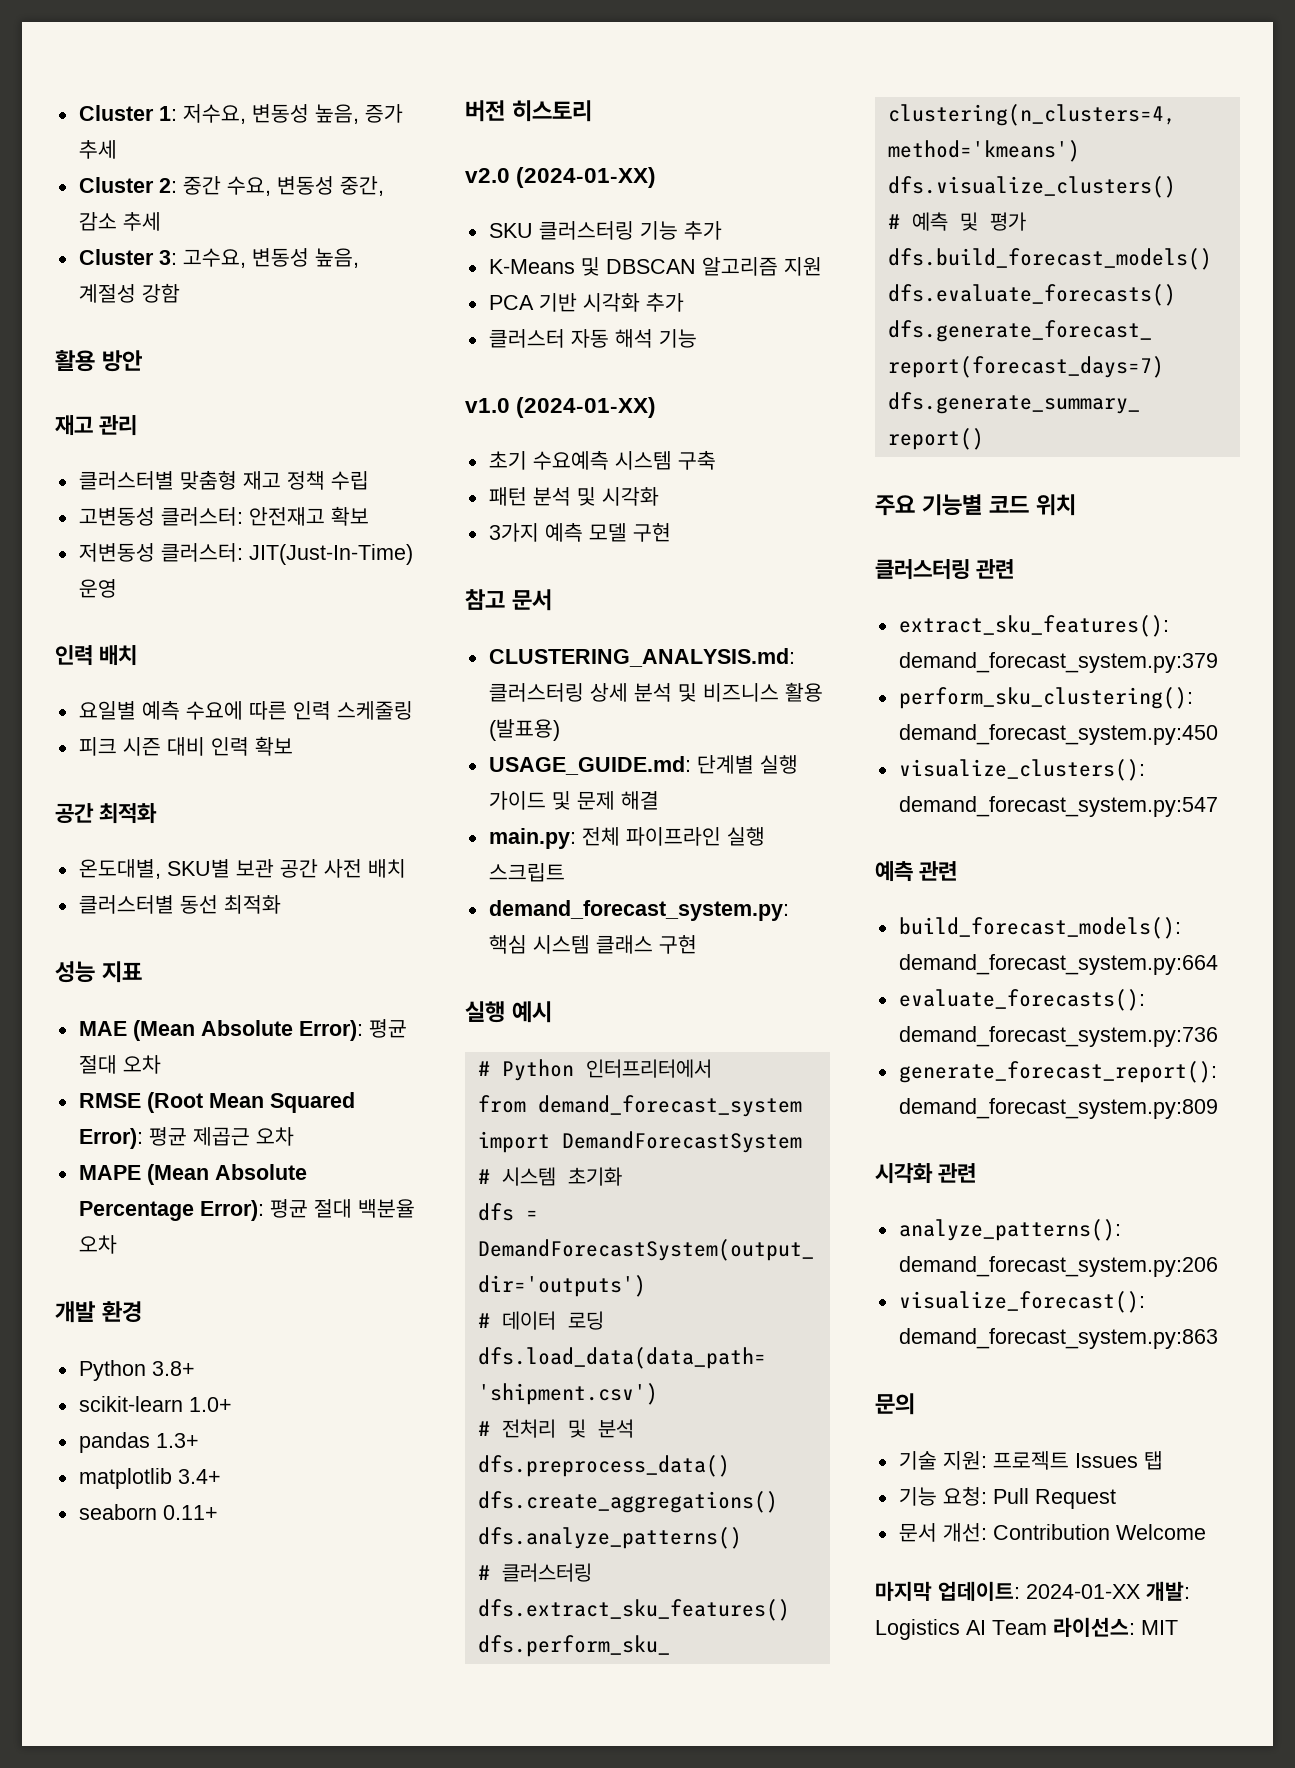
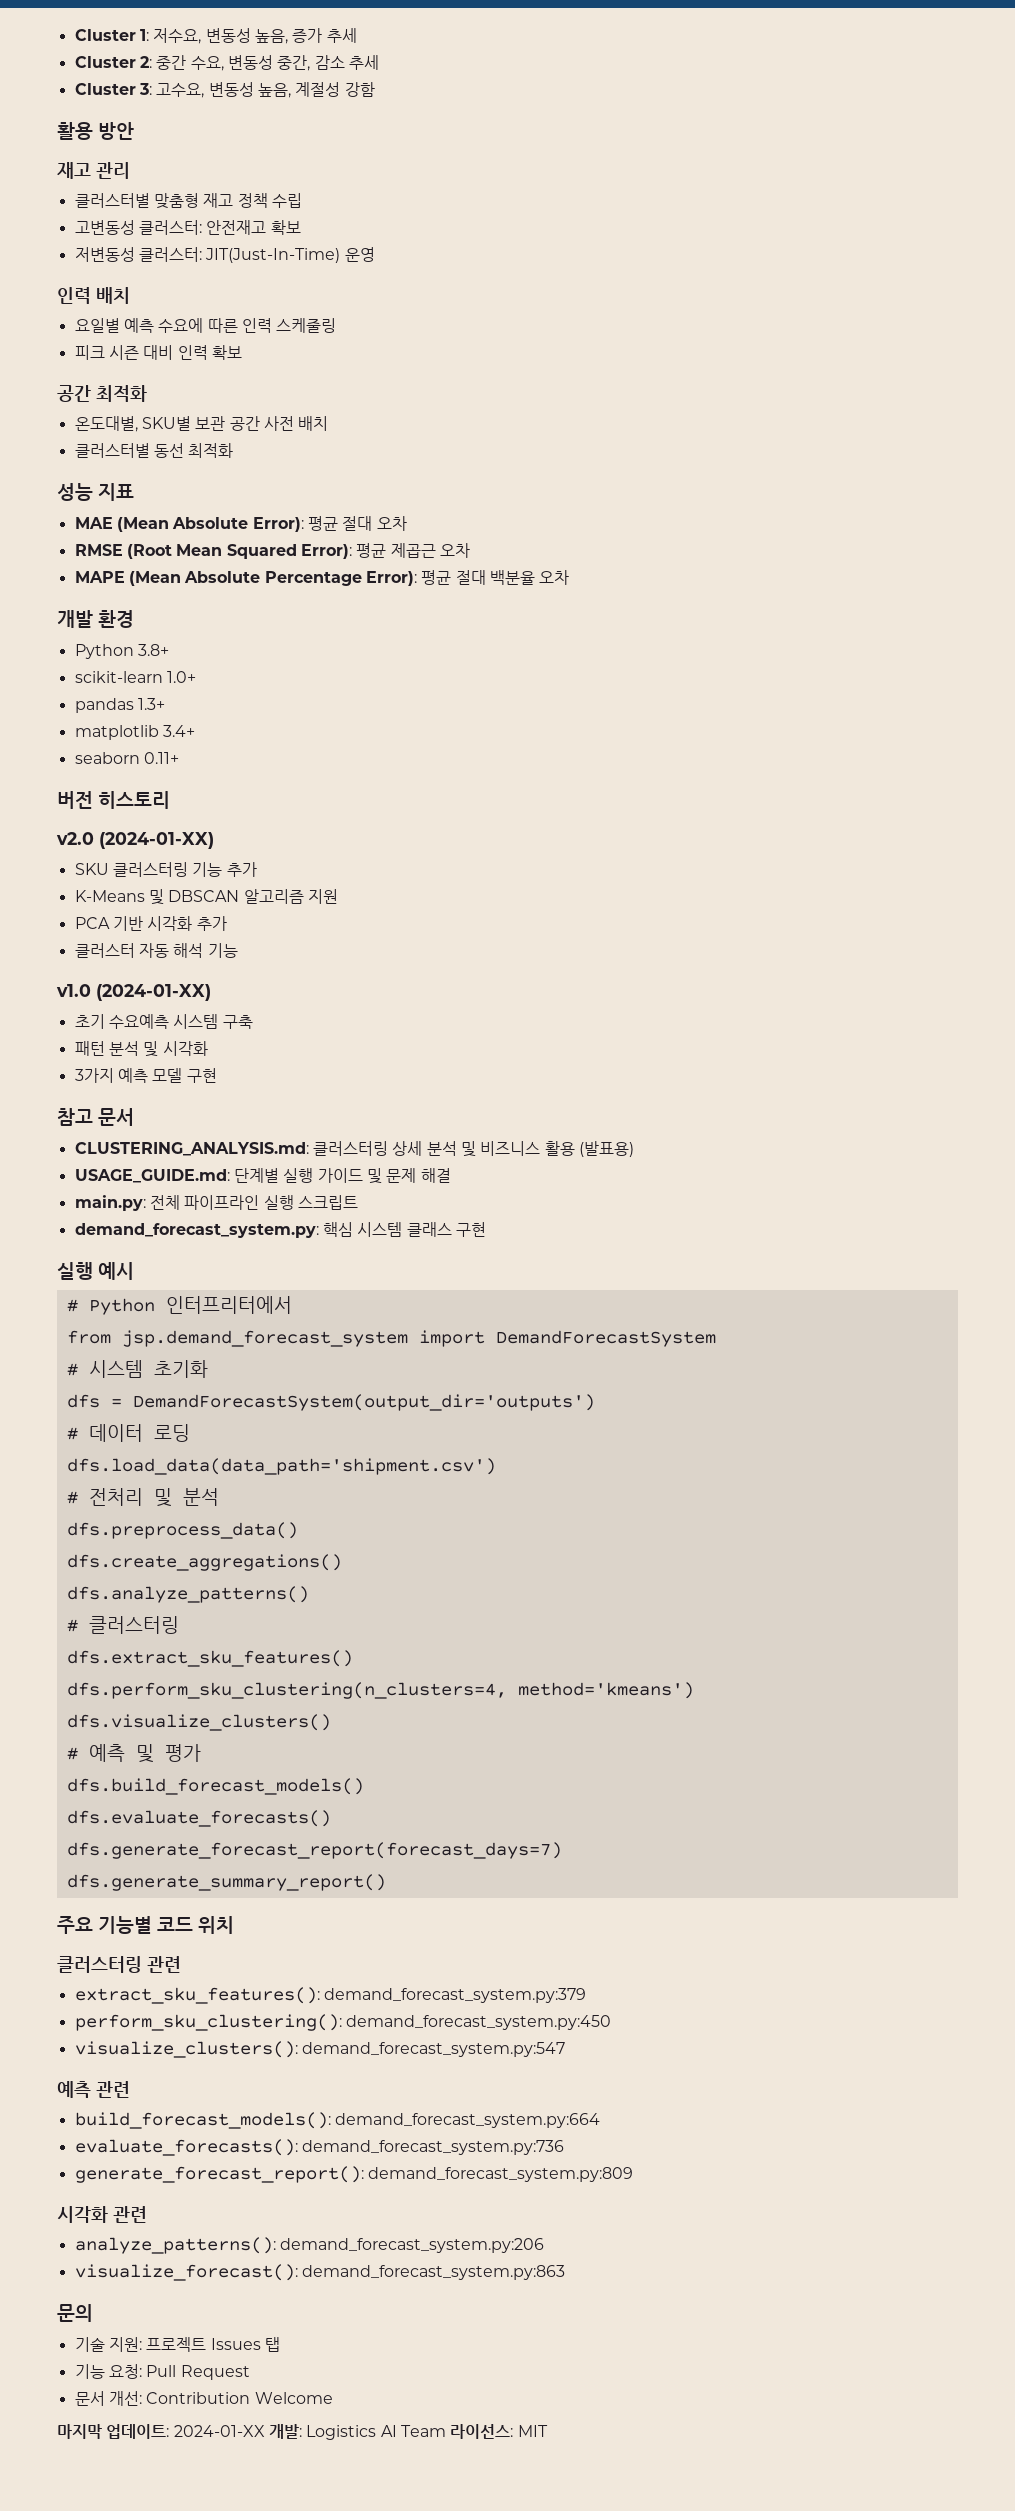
- from demand_forecast_system import DemandForecastSystem
+ from jsp.demand_forecast_system import DemandForecastSystem

